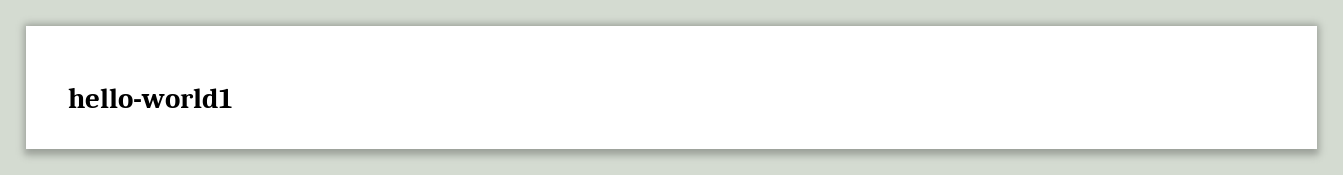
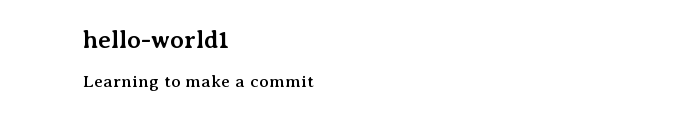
+ Learning to make a commit

